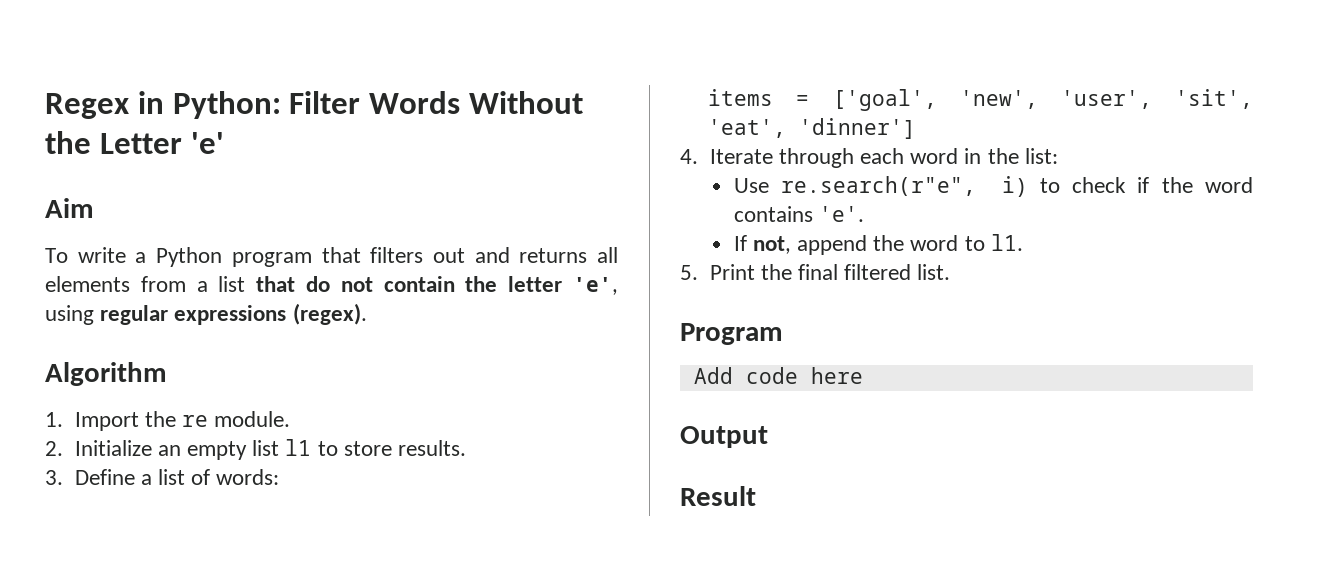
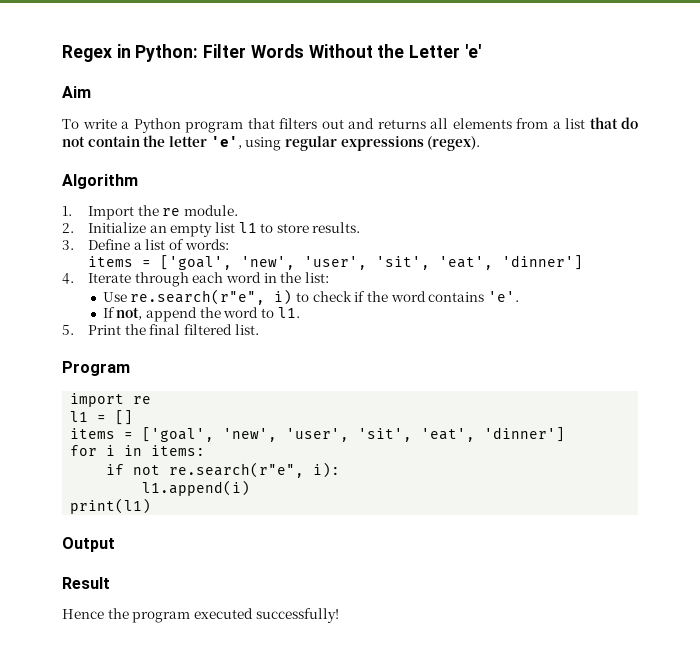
- Add code here
+ import re
+ l1 = []
+ items = ['goal', 'new', 'user', 'sit', 'eat', 'dinner']
+ for i in items:
+ if not re.search(r"e", i):
+ l1.append(i)
+ print(l1)
  Output
  Result
+ Hence the program executed successfully!

